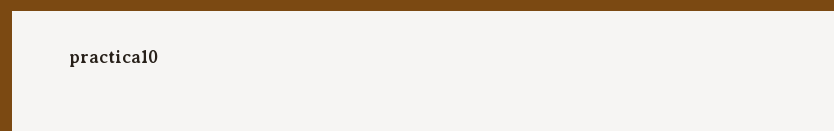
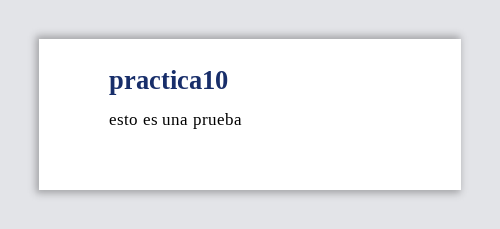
+ esto es una prueba

